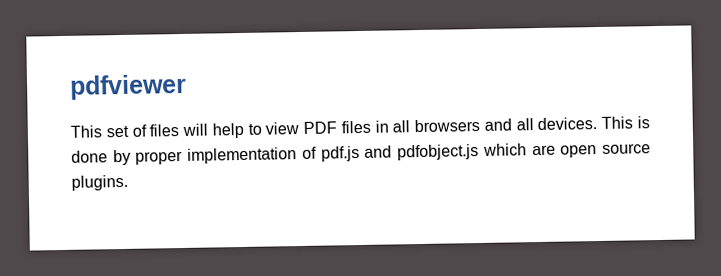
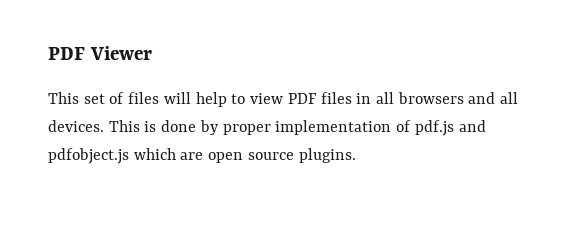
- pdfviewer
+ PDF Viewer

